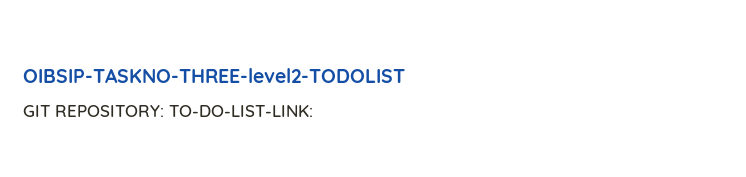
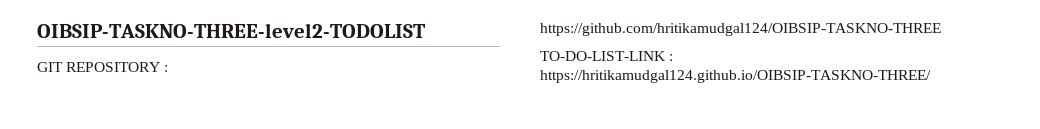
- GIT REPOSITORY: TO-DO-LIST-LINK:
+ GIT REPOSITORY : https://github.com/hritikamudgal124/OIBSIP-TASKNO-THREE
+ TO-DO-LIST-LINK : https://hritikamudgal124.github.io/OIBSIP-TASKNO-THREE/

